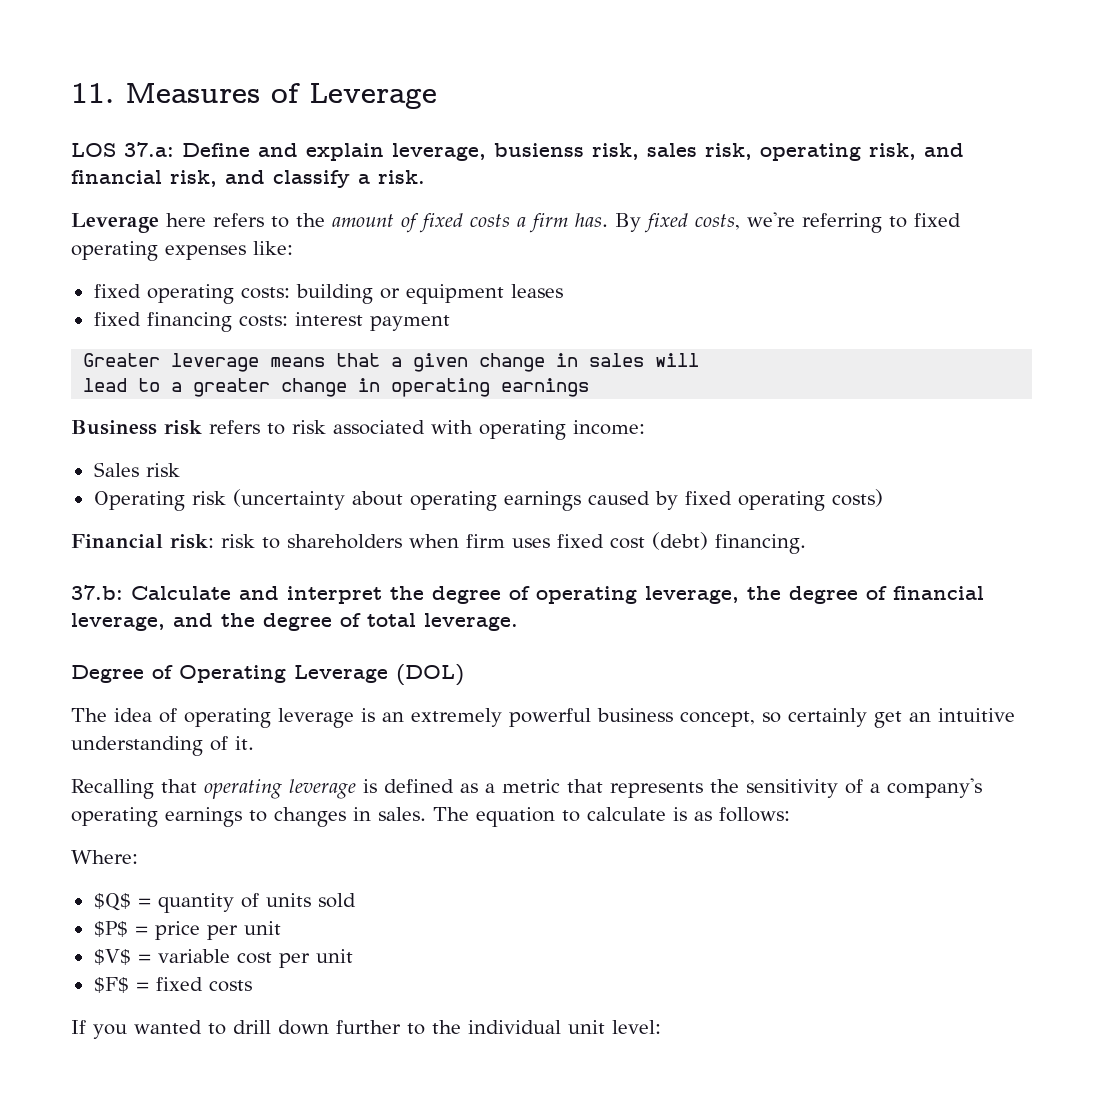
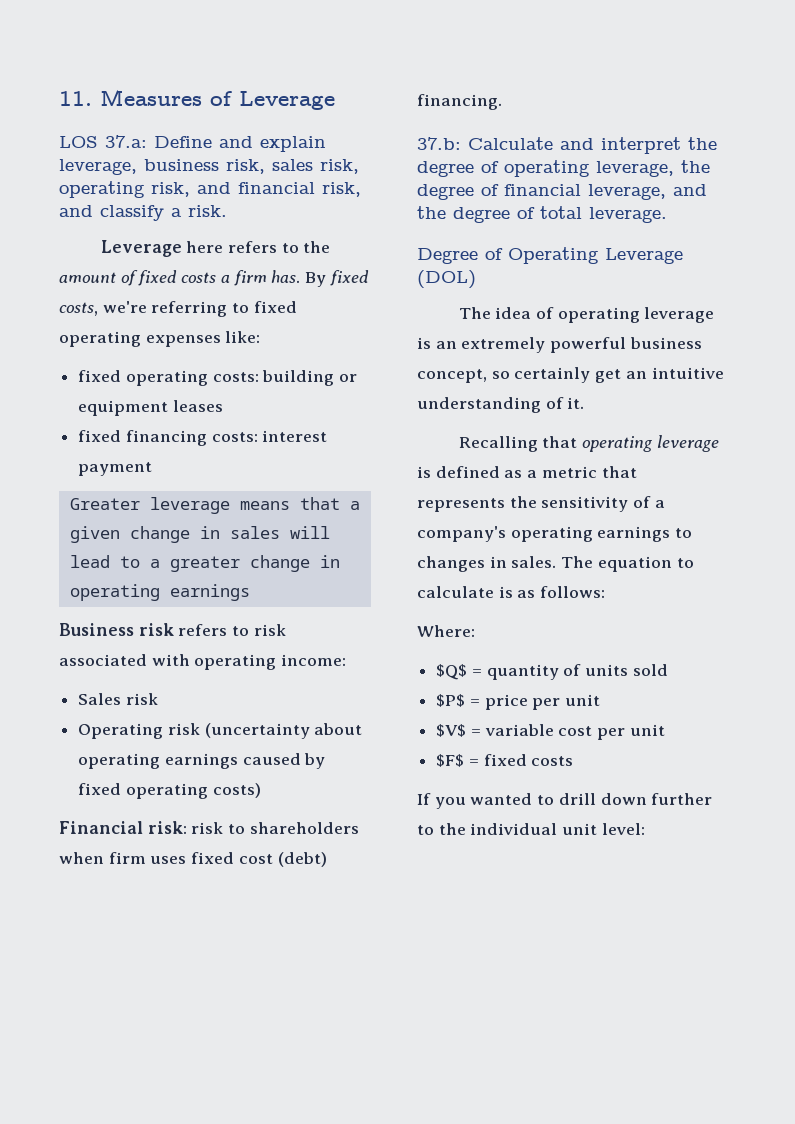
- LOS 37.a: Define and explain leverage, busienss risk, sales risk, operating risk, and financial risk, and classify a risk.
+ LOS 37.a: Define and explain leverage, business risk, sales risk, operating risk, and financial risk, and classify a risk.

